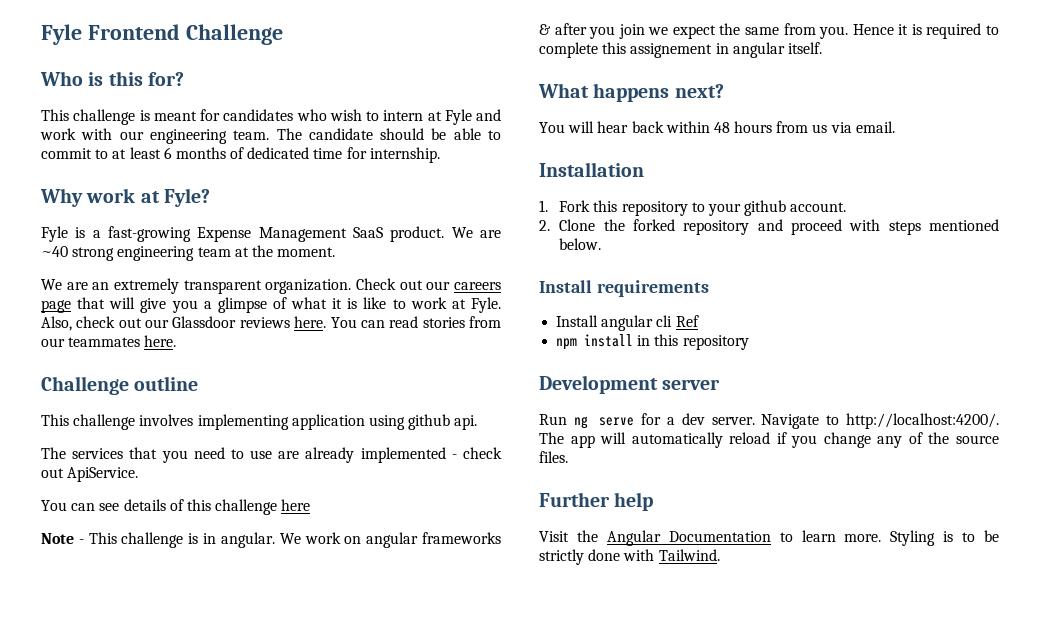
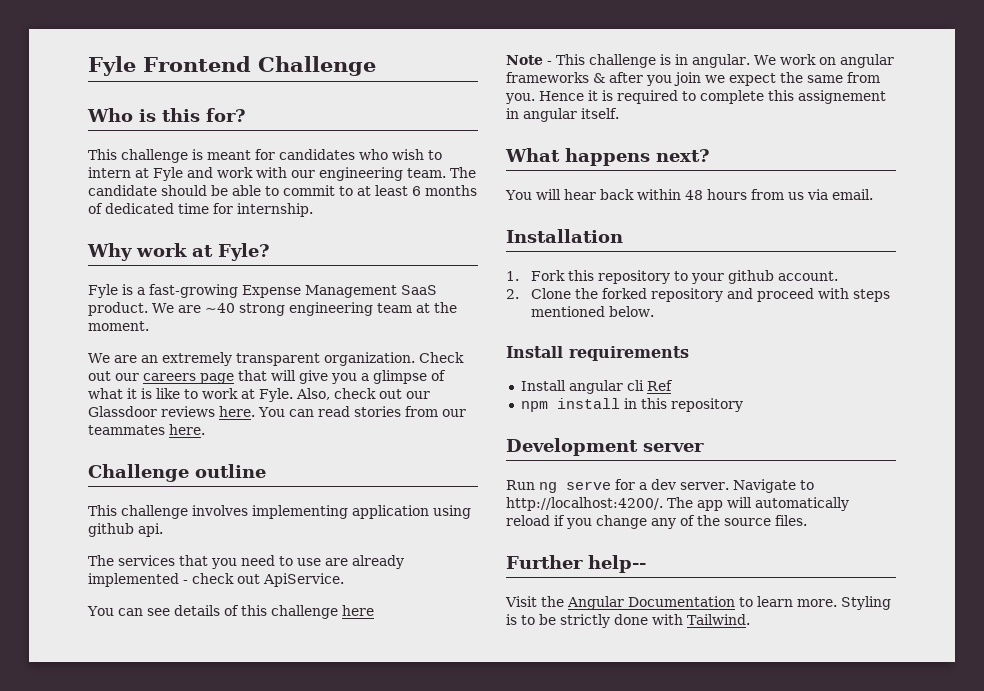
- Further help
+ Further help--

